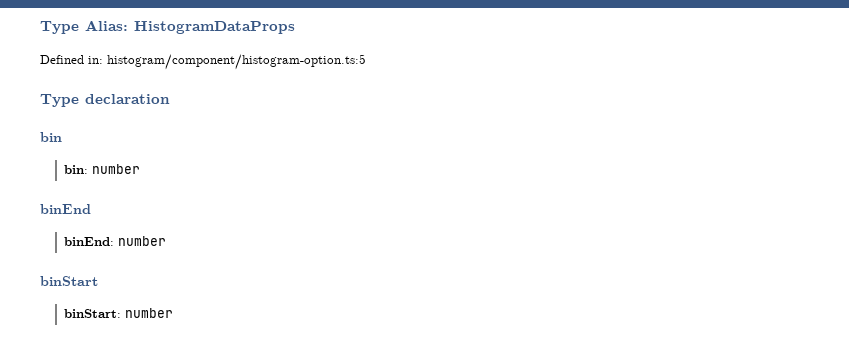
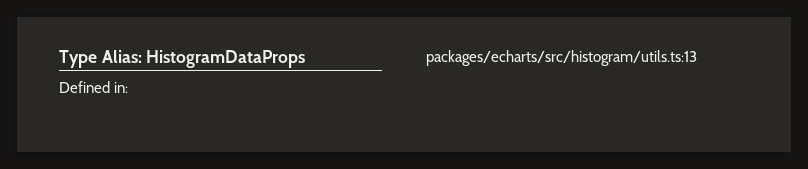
- Defined in: histogram/component/histogram-option.ts:5
- Type declaration
- bin
- bin: number
- binEnd
- binEnd: number
- binStart
- binStart: number
+ Defined in: packages/echarts/src/histogram/utils.ts:13

